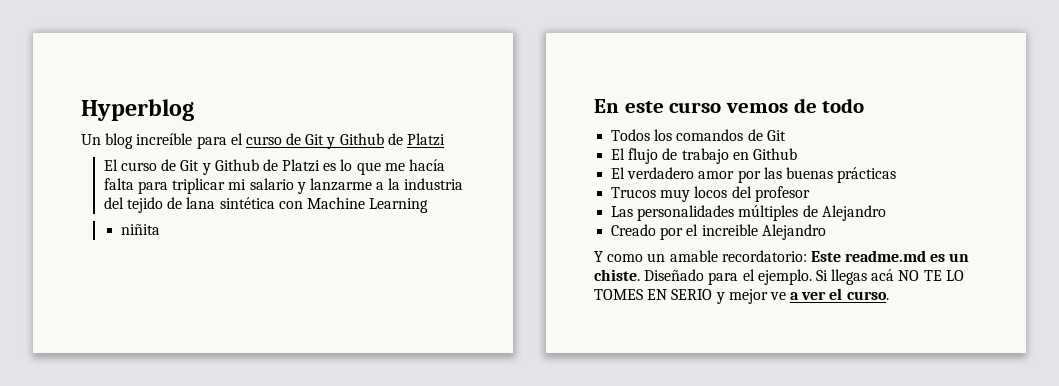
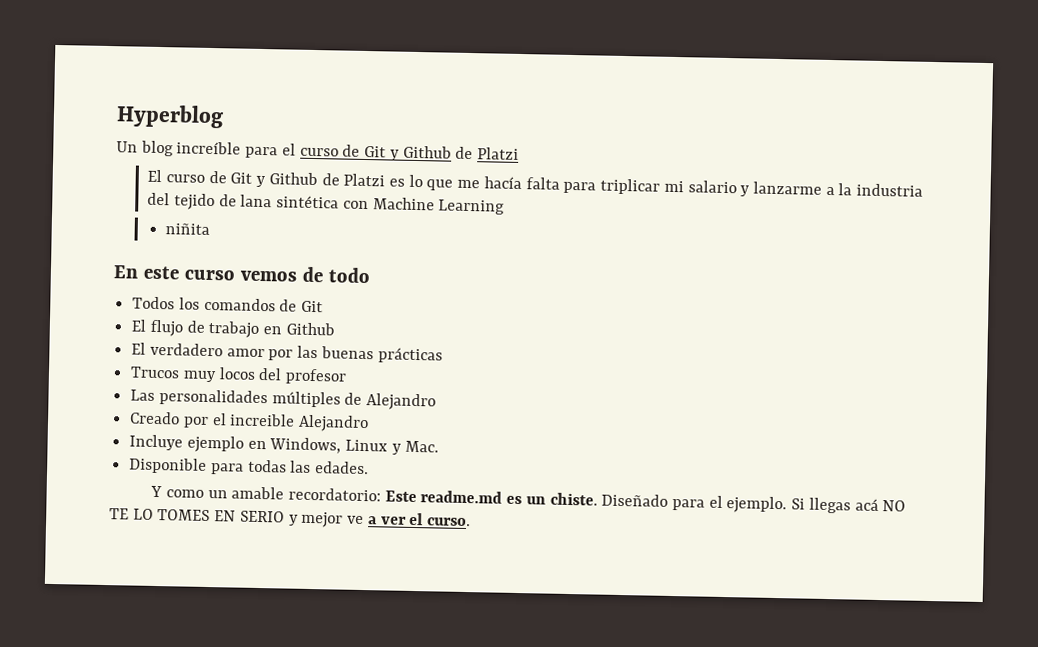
+ Incluye ejemplo en Windows, Linux y Mac.
+ Disponible para todas las edades.

